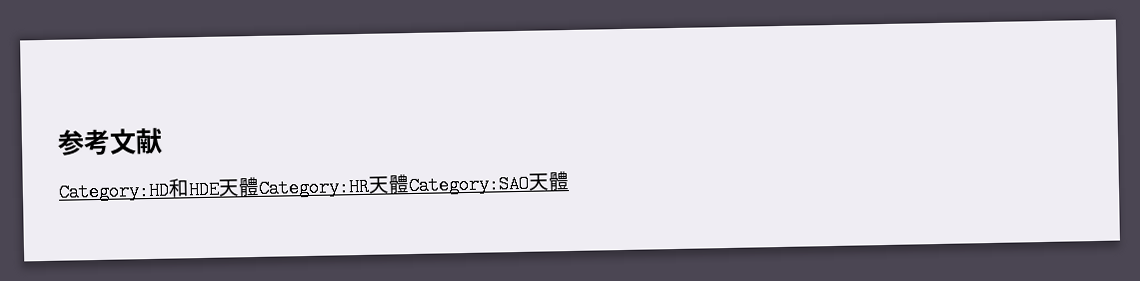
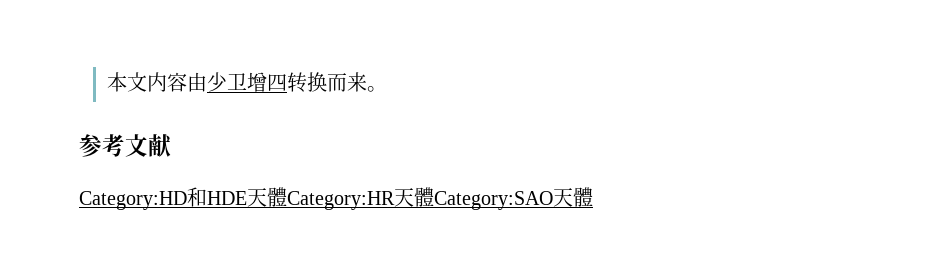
+ 本文内容由少卫增四转换而来。

